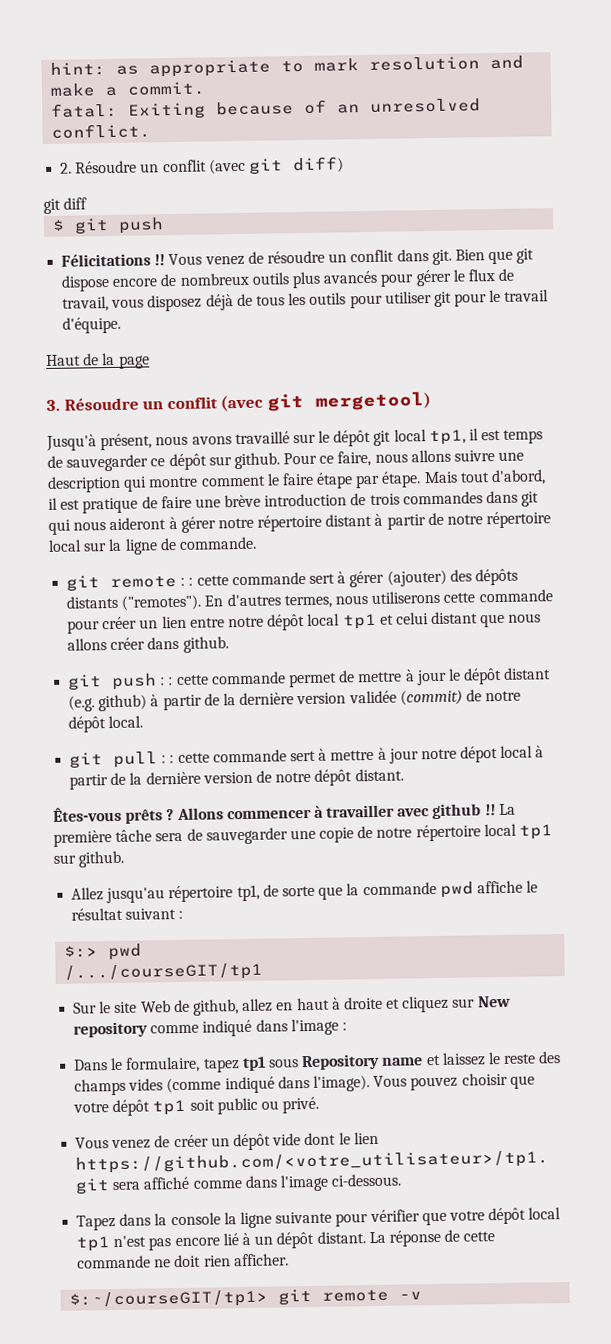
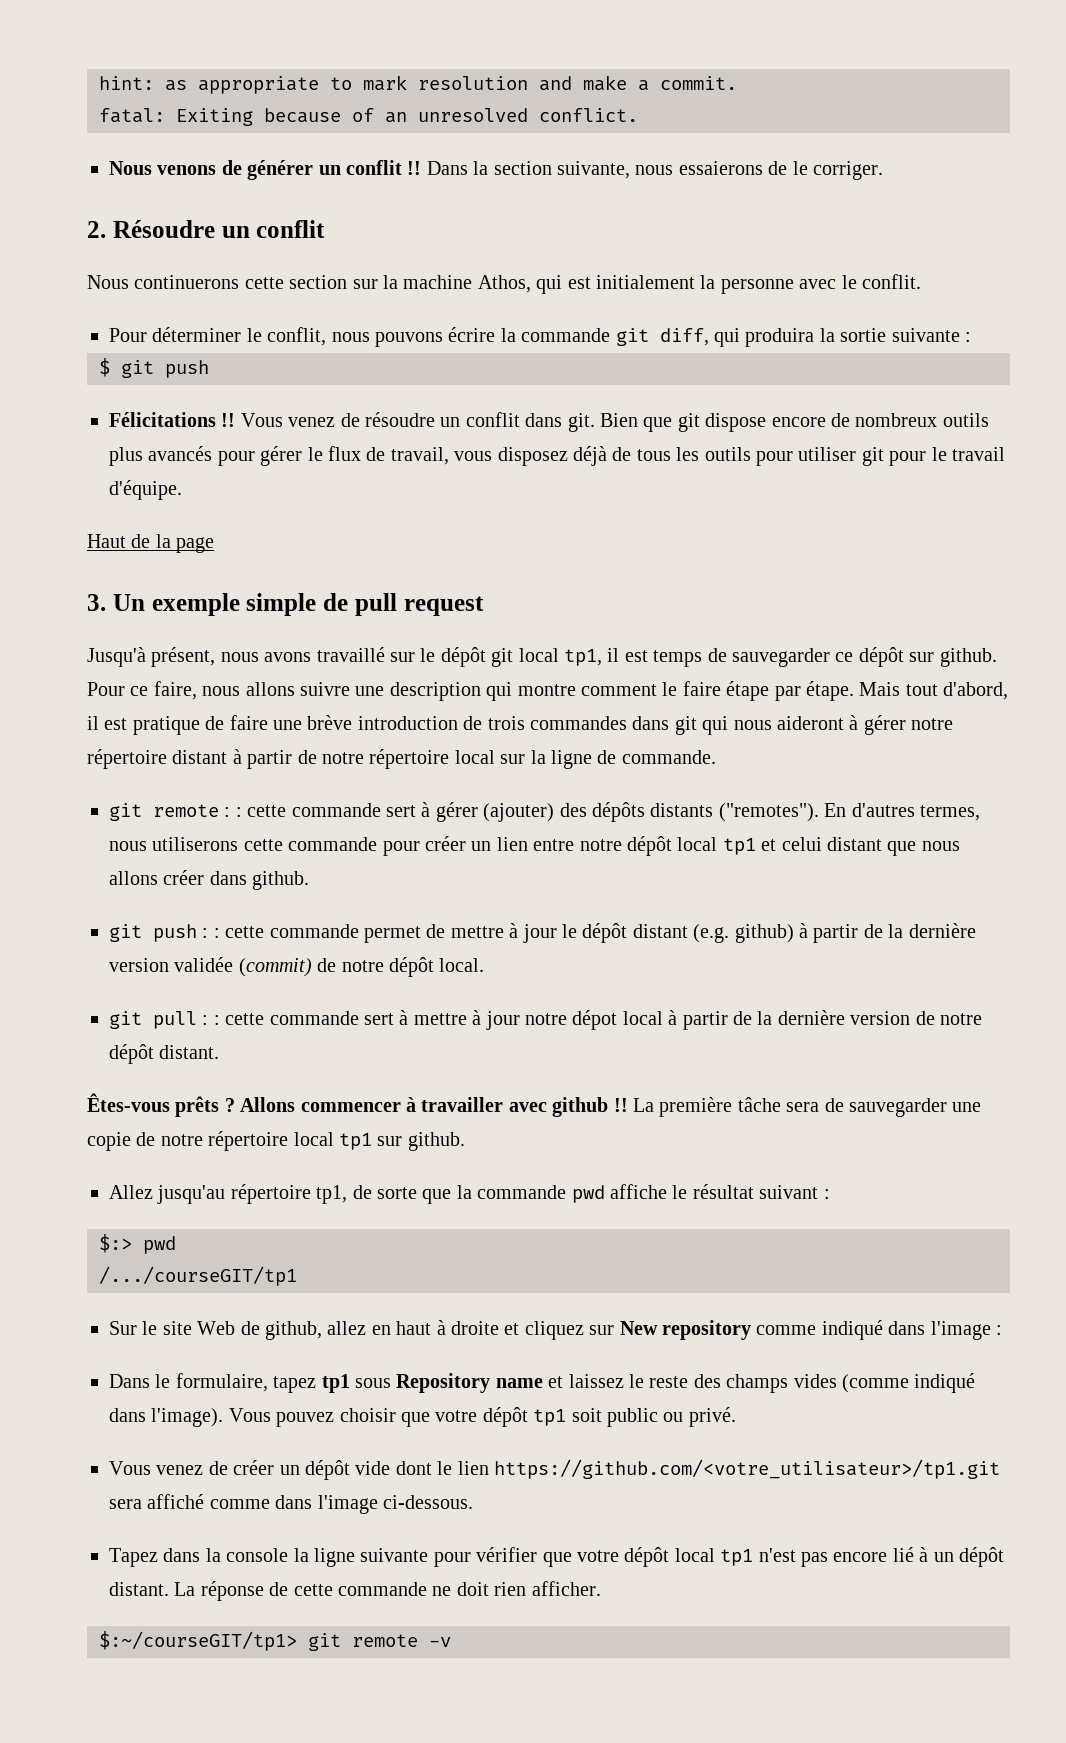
- 2. Résoudre un conflit (avec git diff)
- git diff
+ Nous venons de générer un conflit !! Dans la section suivante, nous essaierons de le corriger.
+ 2. Résoudre un conflit
+ Nous continuerons cette section sur la machine Athos, qui est initialement la personne avec le conflit.
+ Pour déterminer le conflit, nous pouvons écrire la commande git diff, qui produira la sortie suivante :
- 3. Résoudre un conflit (avec git mergetool)
+ 3. Un exemple simple de pull request

